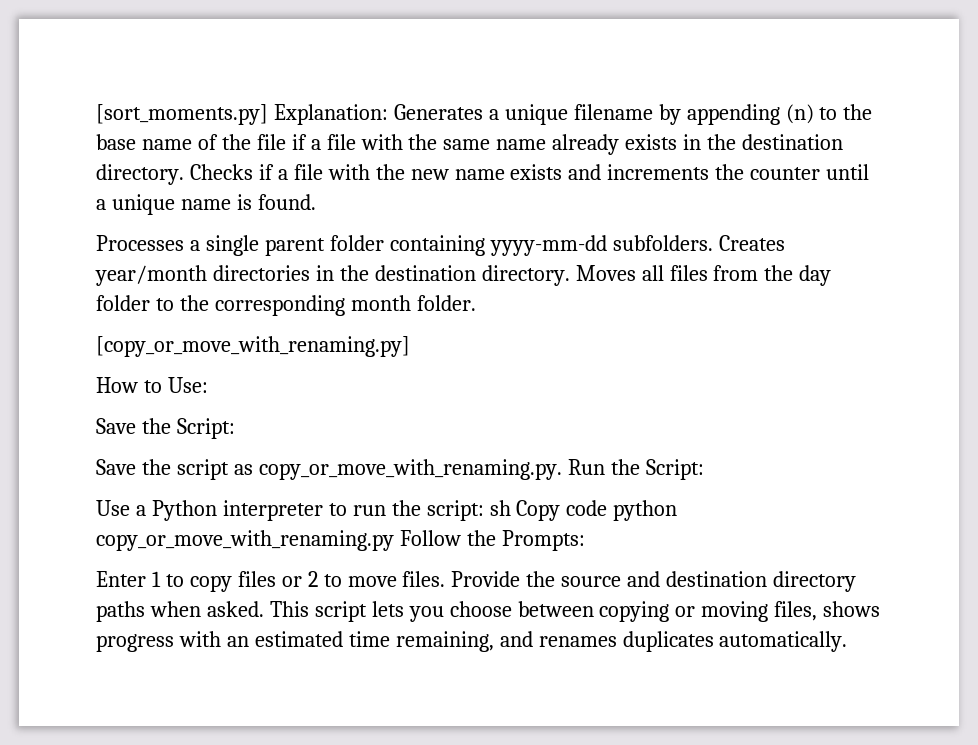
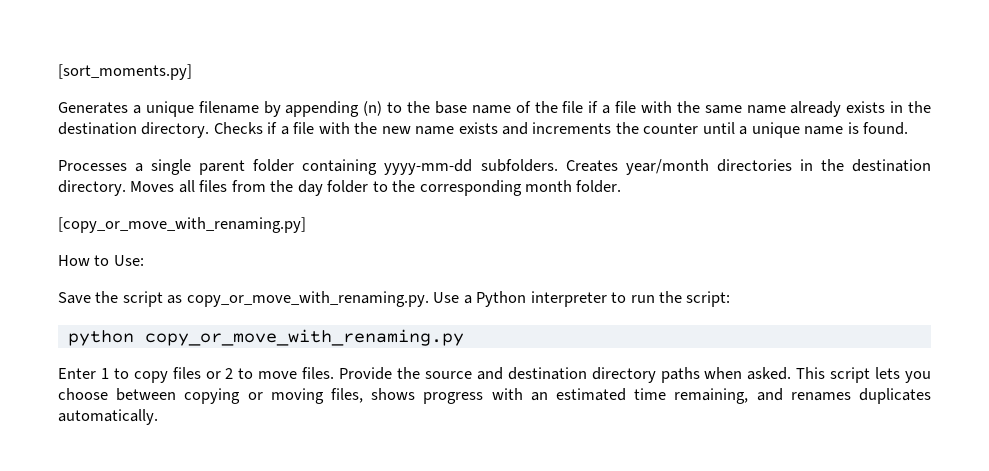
- [sort_moments.py] Explanation: Generates a unique filename by appending (n) to the base name of the file if a file with the same name already exists in the destination directory.
+ [sort_moments.py]
+ Generates a unique filename by appending (n) to the base name of the file if a file with the same name already exists in the destination directory.
- Save the Script:
- Save the script as copy_or_move_with_renaming.py. Run the Script:
- Use a Python interpreter to run the script: sh Copy code python copy_or_move_with_renaming.py Follow the Prompts:
+ Save the script as copy_or_move_with_renaming.py. Use a Python interpreter to run the script:
+ python copy_or_move_with_renaming.py

